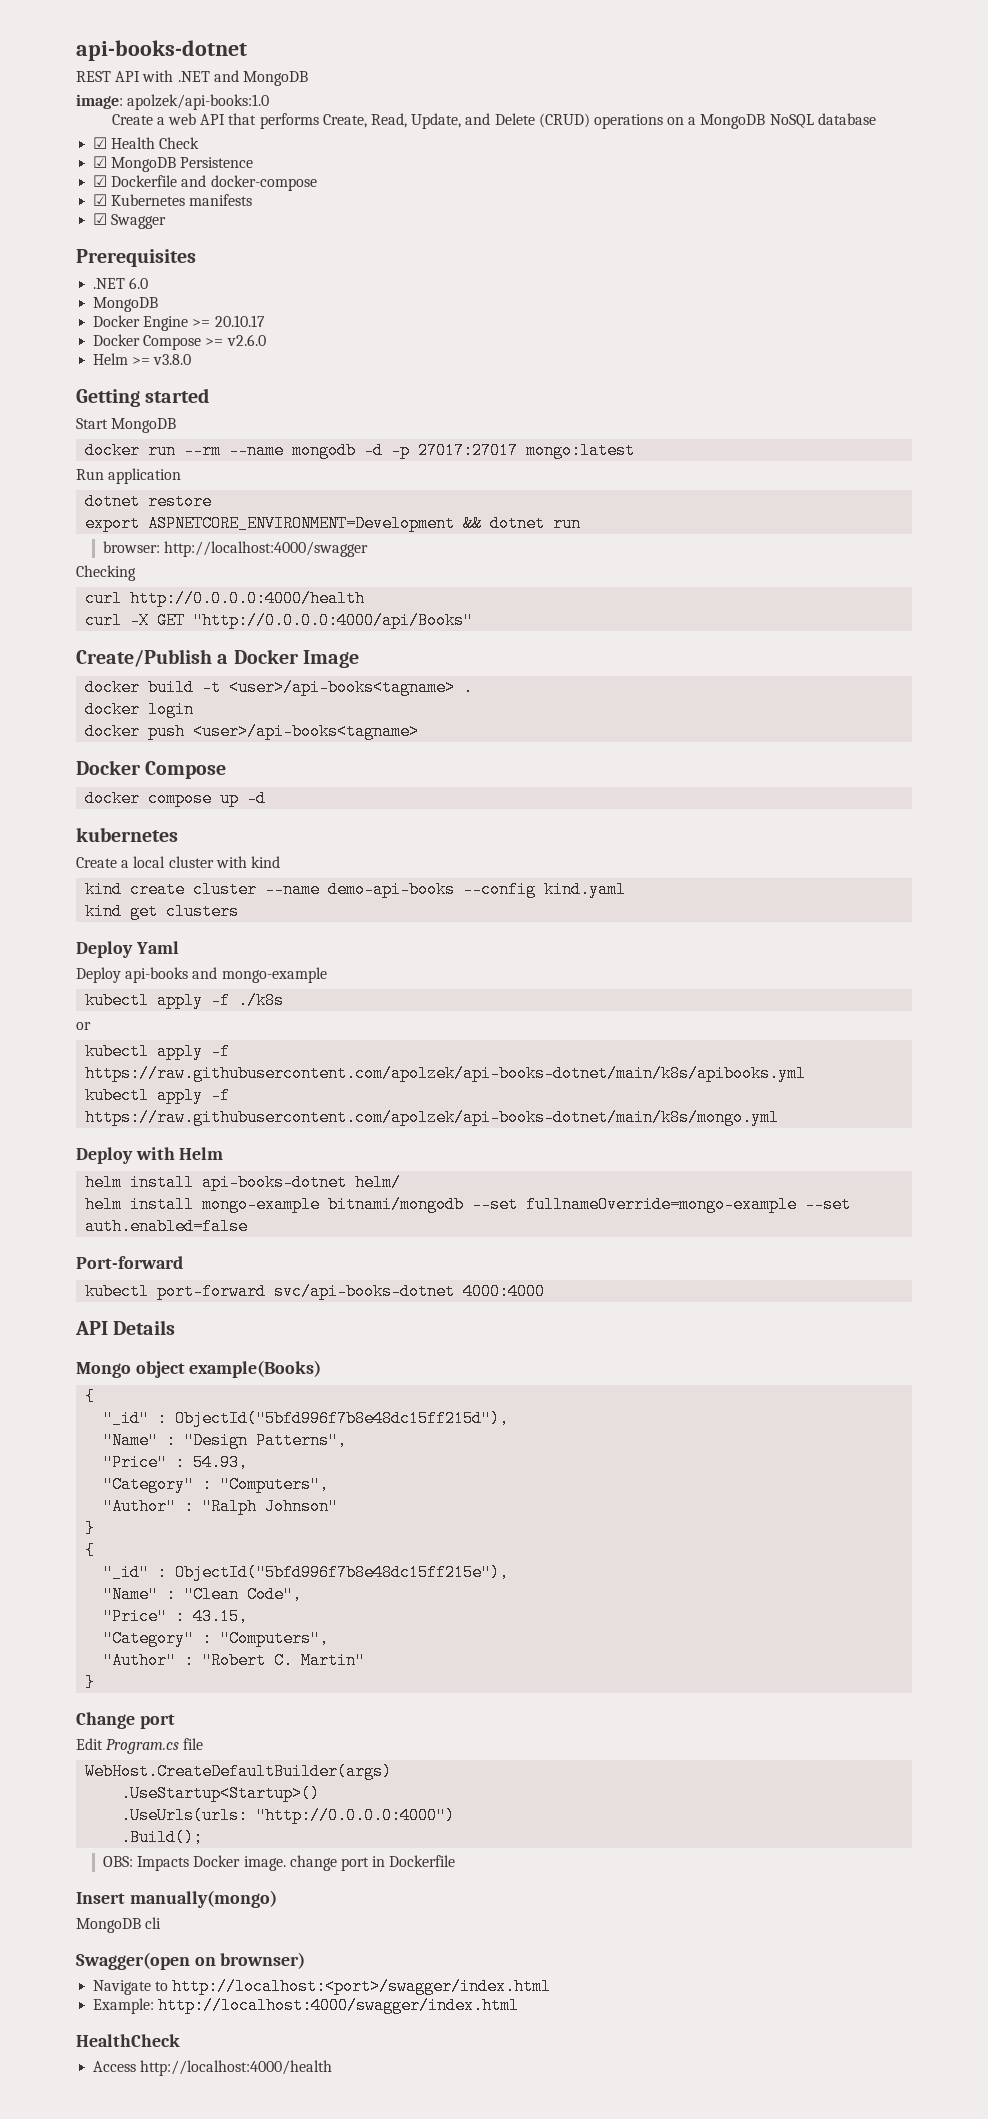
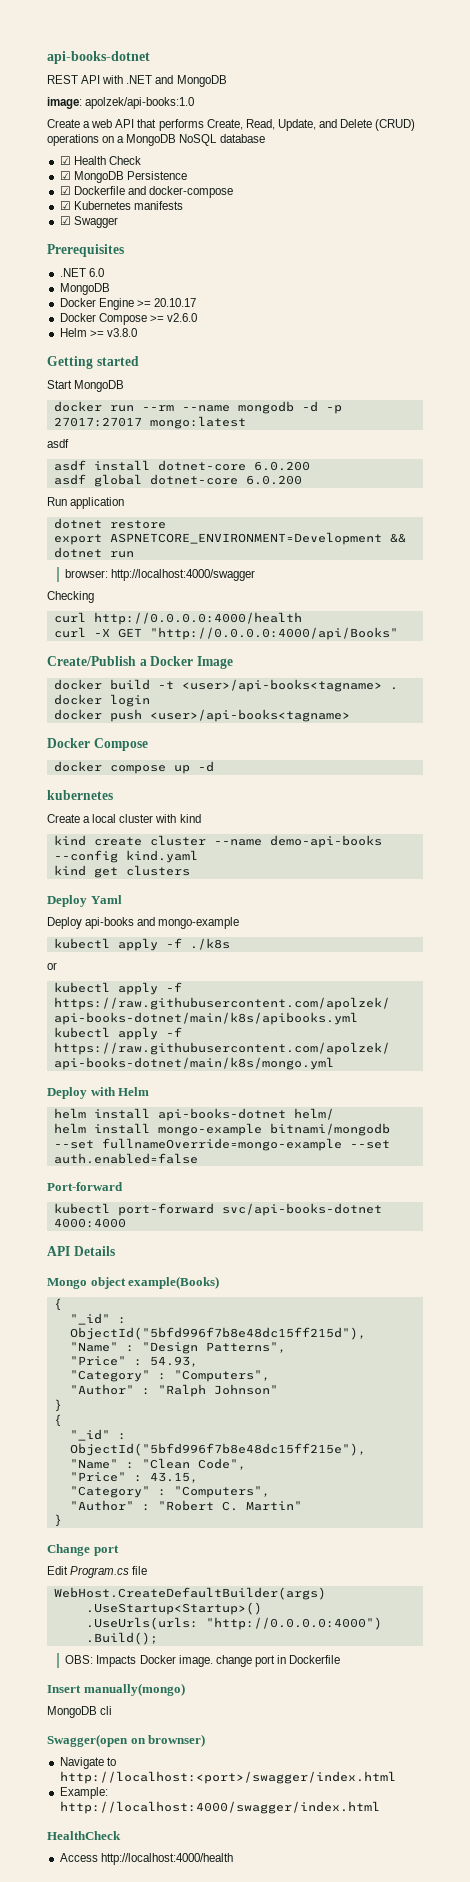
  docker run --rm --name mongodb -d -p 27017:27017 mongo:latest
+ asdf
+ asdf install dotnet-core 6.0.200
+ asdf global dotnet-core 6.0.200

